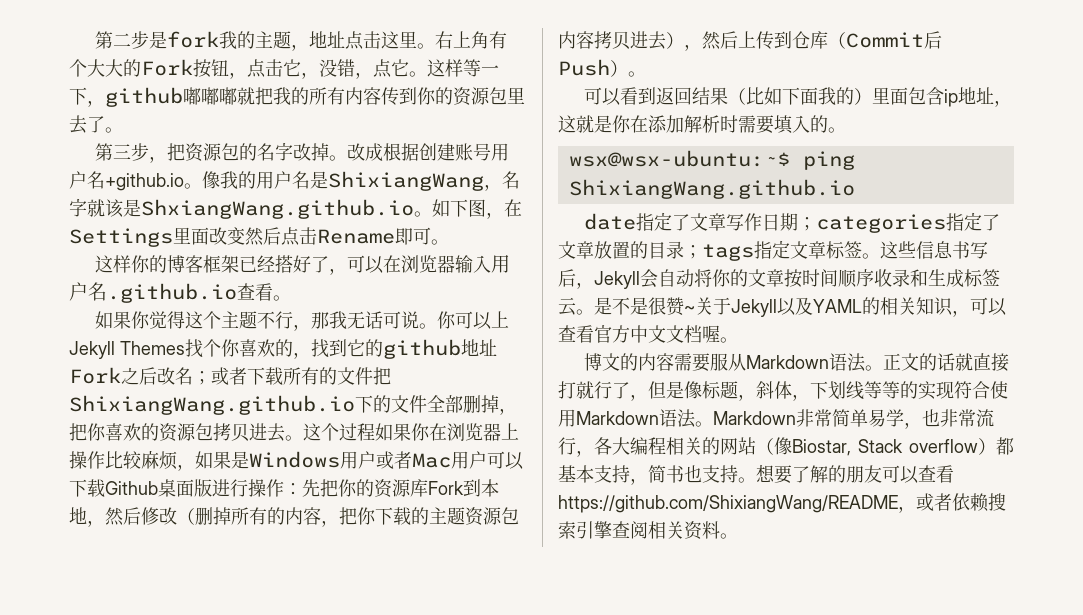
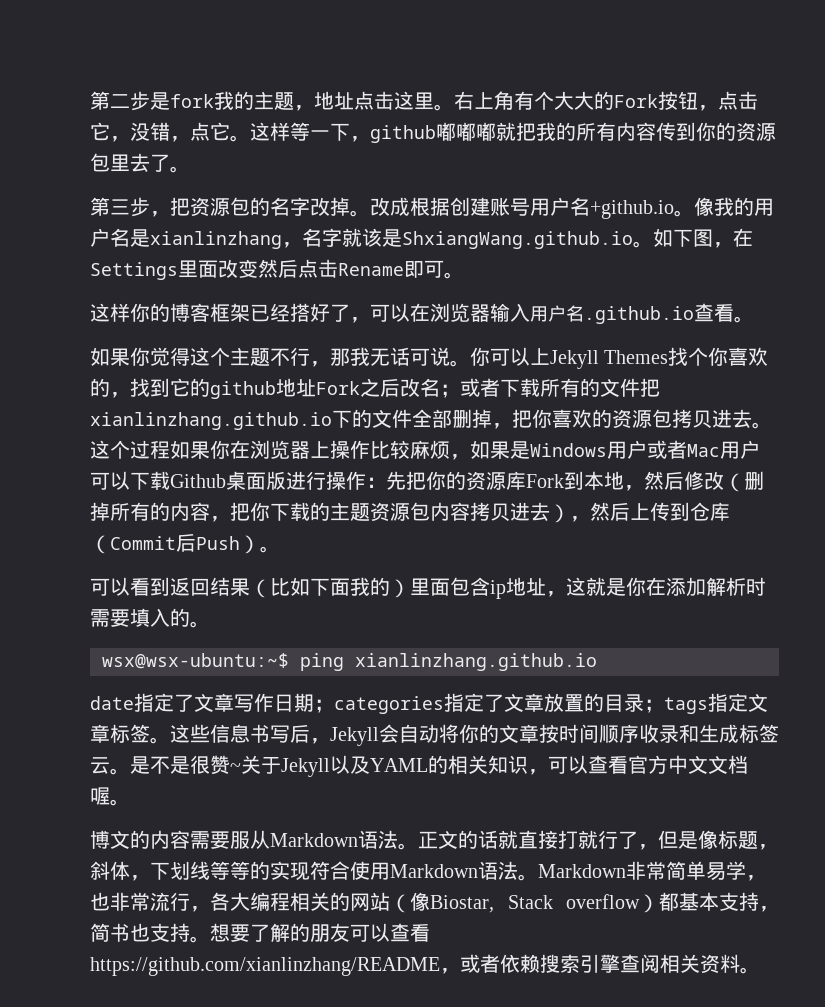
- 像我的用户名是ShixiangWang，名字就该是ShxiangWang.github.io。
+ 像我的用户名是xianlinzhang，名字就该是ShxiangWang.github.io。
- 你可以上Jekyll Themes找个你喜欢的，找到它的github地址Fork之后改名；或者下载所有的文件把ShixiangWang.github.io下的文件全部删掉，把你喜欢的资源包拷贝进去。
+ 你可以上Jekyll Themes找个你喜欢的，找到它的github地址Fork之后改名；或者下载所有的文件把xianlinzhang.github.io下的文件全部删掉，把你喜欢的资源包拷贝进去。
- wsx@wsx-ubuntu:~$ ping ShixiangWang.github.io
+ wsx@wsx-ubuntu:~$ ping xianlinzhang.github.io
- 想要了解的朋友可以查看https://github.com/ShixiangWang/README，或者依赖搜索引擎查阅相关资料。
+ 想要了解的朋友可以查看https://github.com/xianlinzhang/README，或者依赖搜索引擎查阅相关资料。

